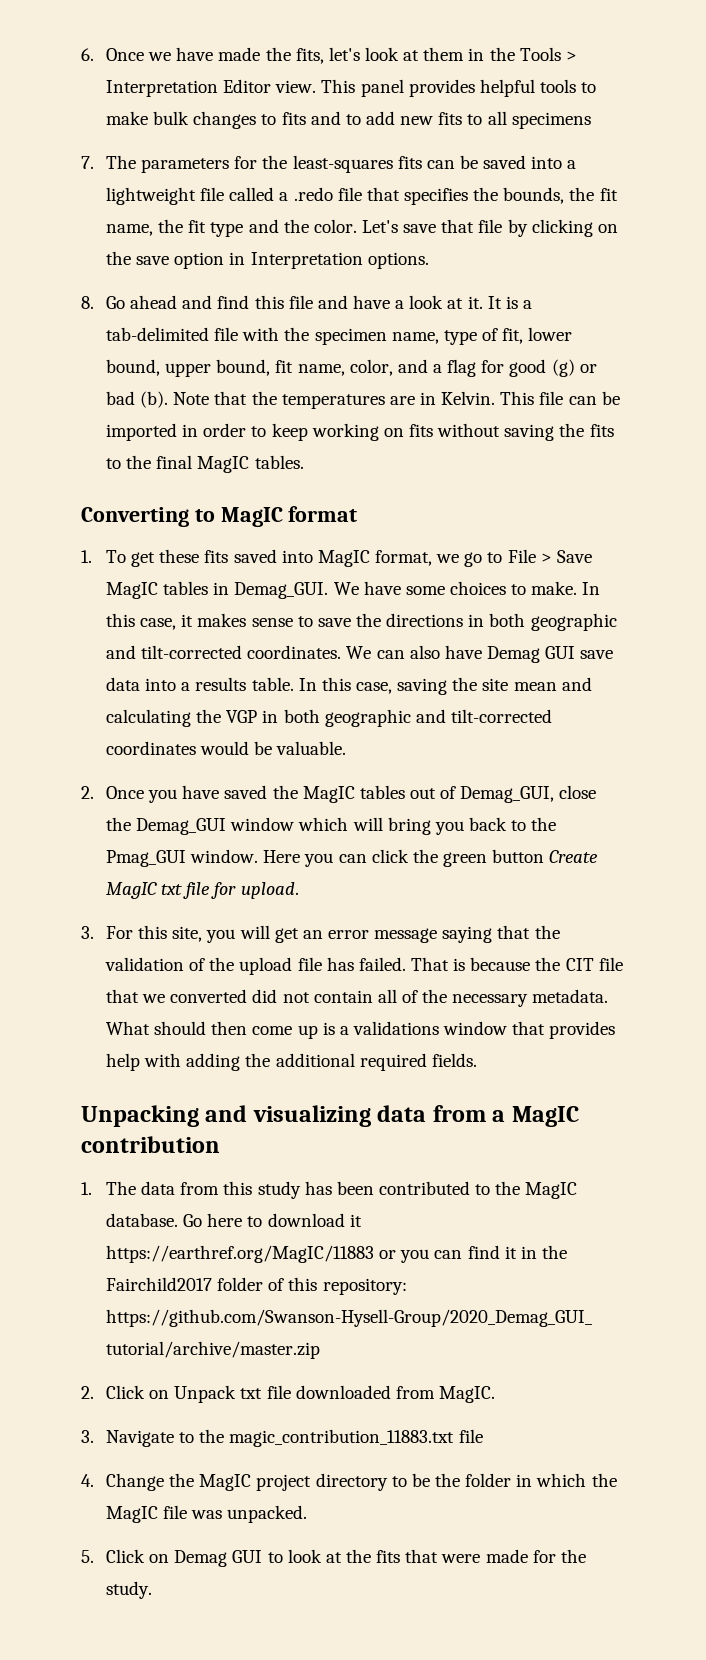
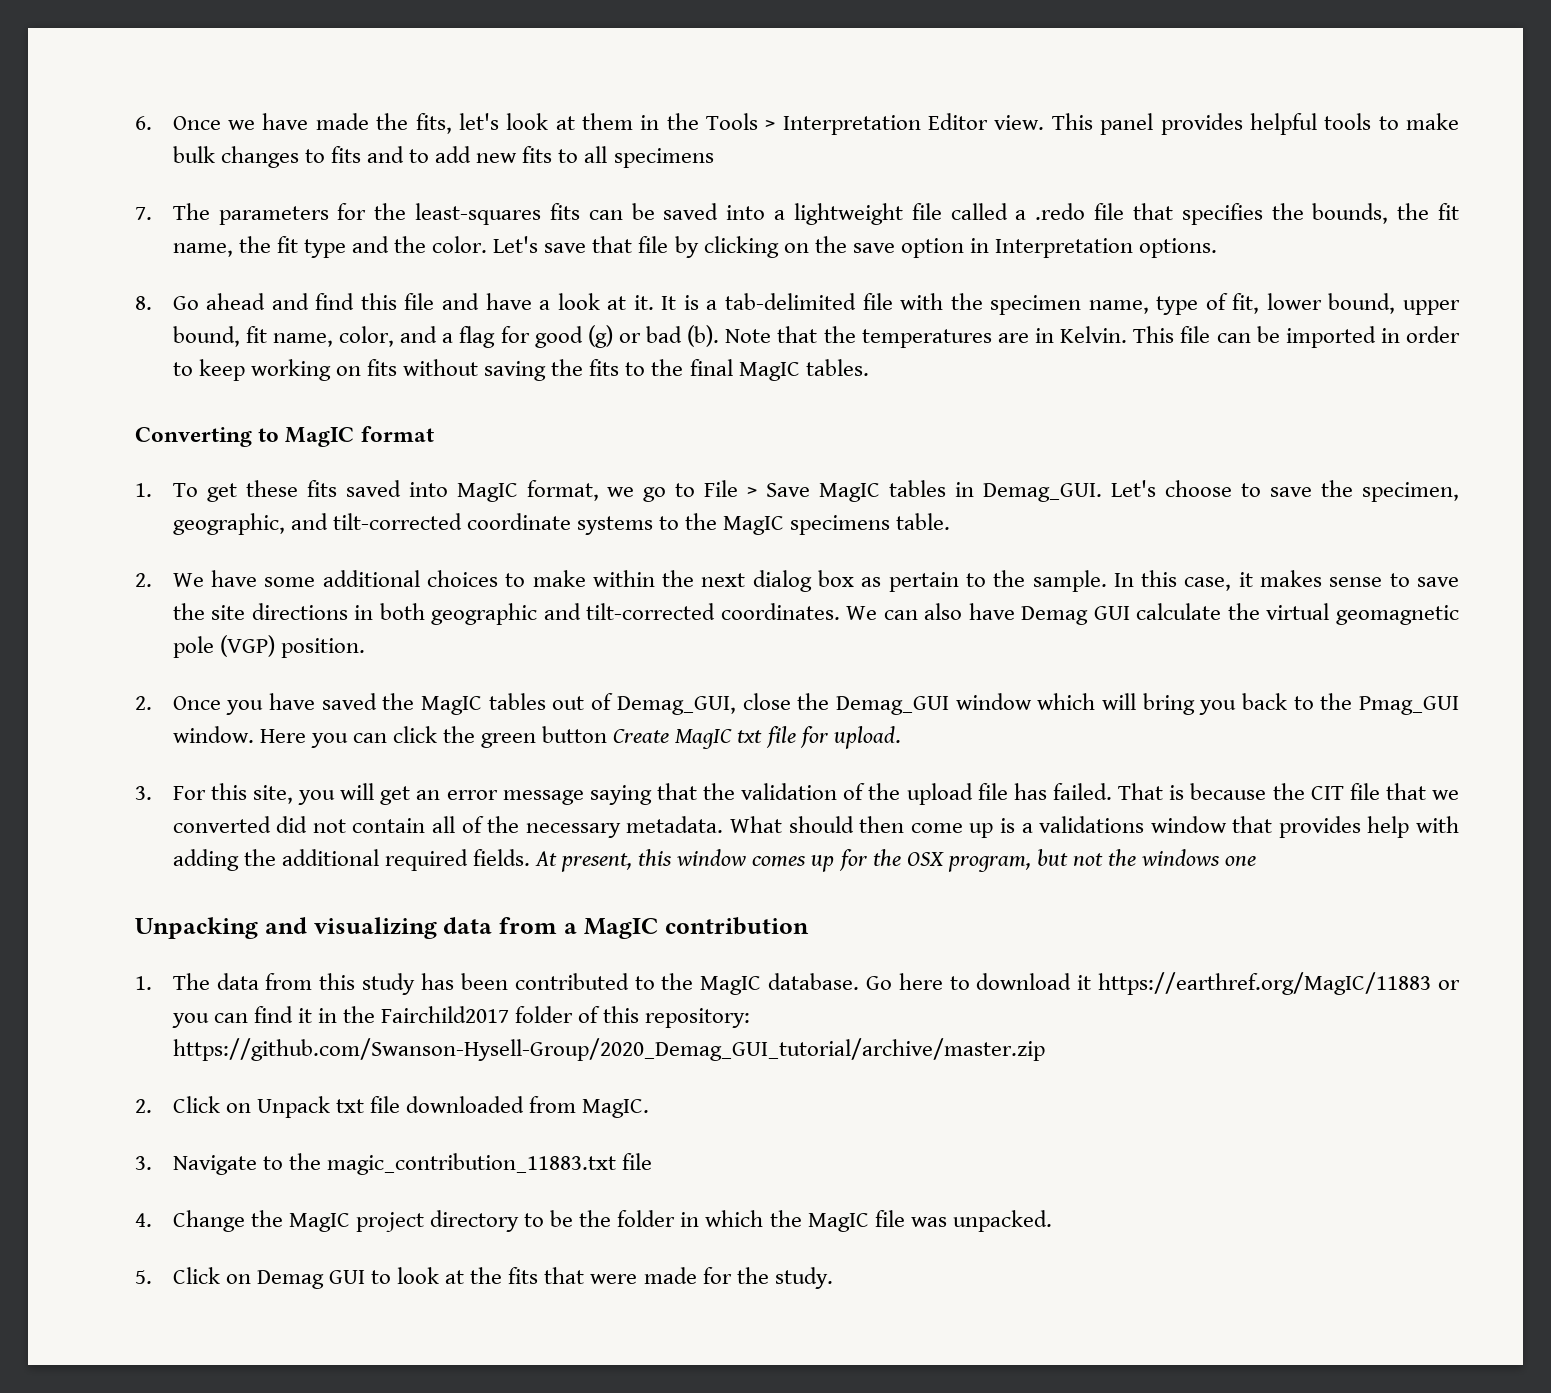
- We have some choices to make.
+ Let's choose to save the specimen, geographic, and tilt-corrected coordinate systems to the MagIC specimens table.
+ 2. We have some additional choices to make within the next dialog box as pertain to the sample.
- In this case, it makes sense to save the directions in both geographic and tilt-corrected coordinates.
+ In this case, it makes sense to save the site directions in both geographic and tilt-corrected coordinates.
- We can also have Demag GUI save data into a results table. In this case, saving the site mean and calculating the VGP in both geographic and tilt-corrected coordinates would be valuable.
+ We can also have Demag GUI calculate the virtual geomagnetic pole (VGP) position.
+ At present, this window comes up for the OSX program, but not the windows one

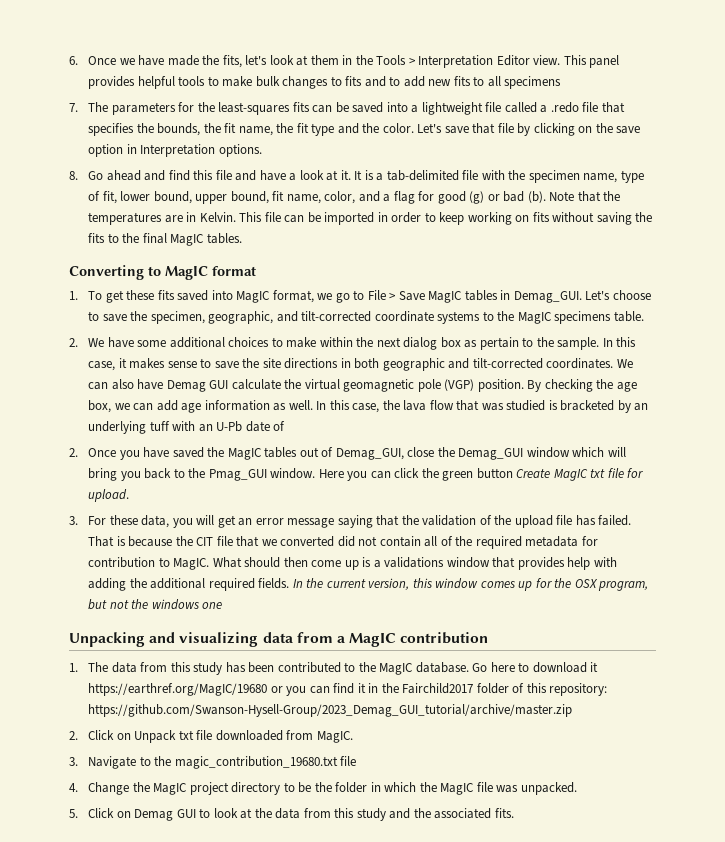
+ By checking the age box, we can add age information as well. In this case, the lava flow that was studied is bracketed by an underlying tuff with an U-Pb date of
- 3. For this site, you will get an error message saying that the validation of the upload file has failed.
+ 3. For these data, you will get an error message saying that the validation of the upload file has failed.
- That is because the CIT file that we converted did not contain all of the necessary metadata.
+ That is because the CIT file that we converted did not contain all of the required metadata for contribution to MagIC.
- At present, this window comes up for the OSX program, but not the windows one
+ In the current version, this window comes up for the OSX program, but not the windows one
- Go here to download it https://earthref.org/MagIC/11883 or you can find it in the Fairchild2017 folder of this repository: https://github.com/Swanson-Hysell-Group/2020_Demag_GUI_tutorial/archive/master.zip
+ Go here to download it https://earthref.org/MagIC/19680 or you can find it in the Fairchild2017 folder of this repository: https://github.com/Swanson-Hysell-Group/2023_Demag_GUI_tutorial/archive/master.zip
- 3. Navigate to the magic_contribution_11883.txt file
+ 3. Navigate to the magic_contribution_19680.txt file
- 5. Click on Demag GUI to look at the fits that were made for the study.
+ 5. Click on Demag GUI to look at the data from this study and the associated fits.

